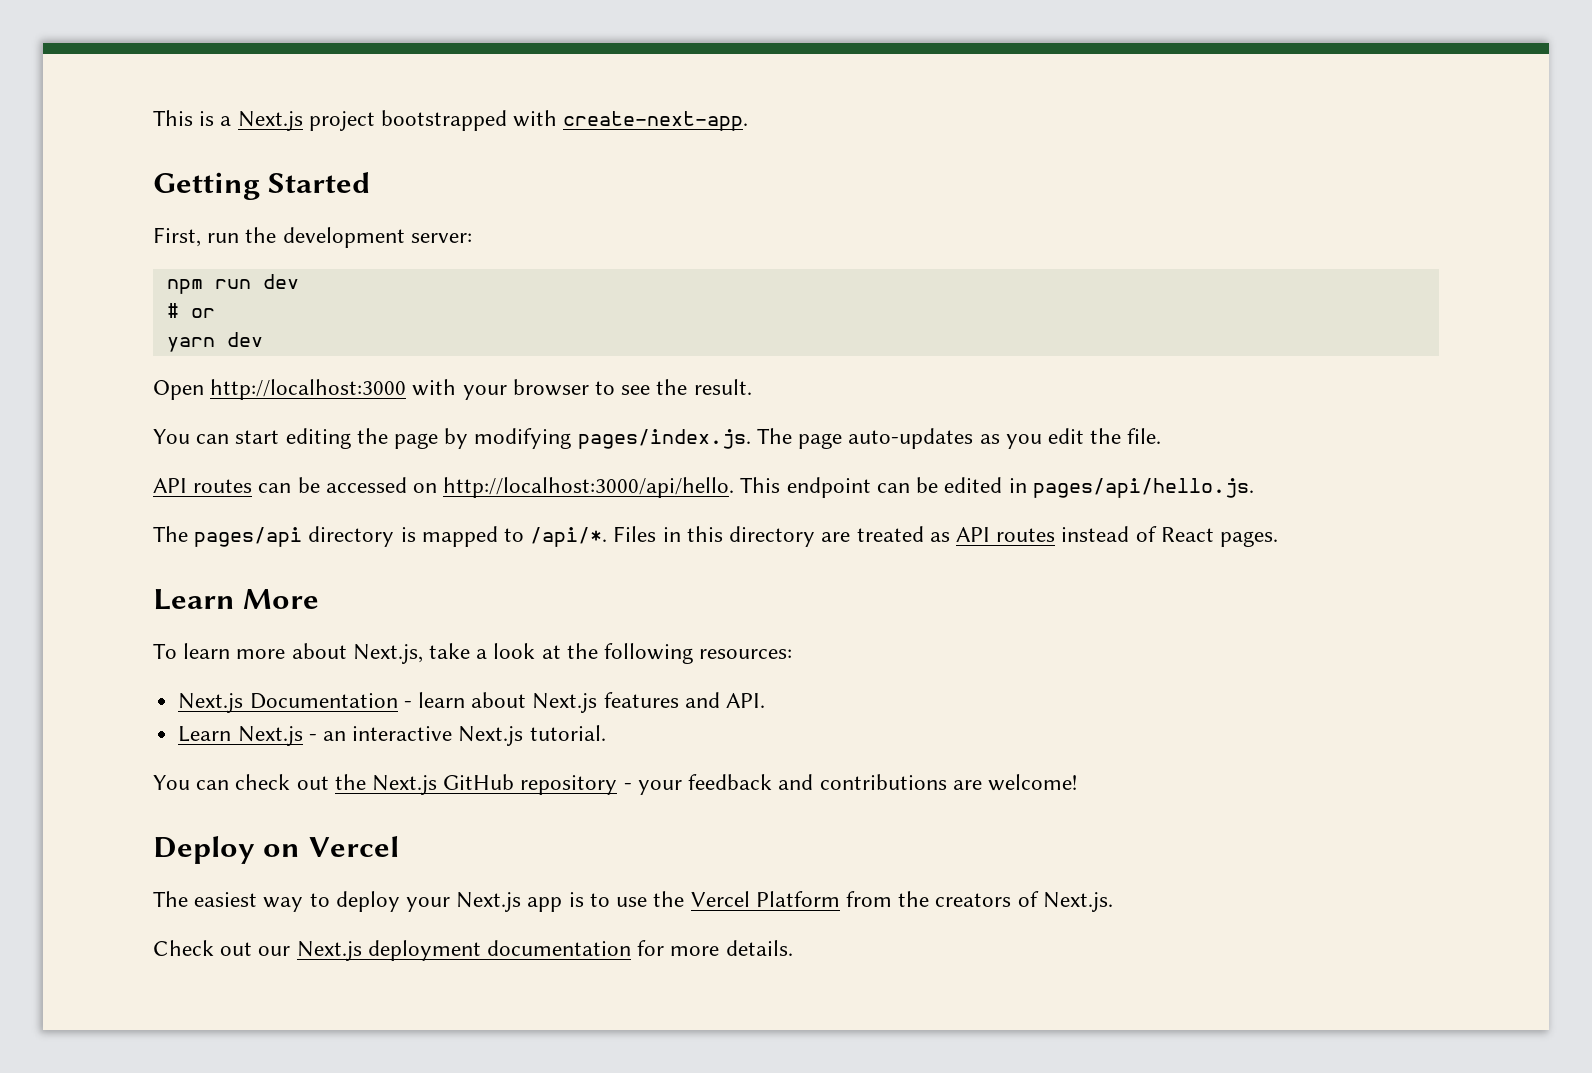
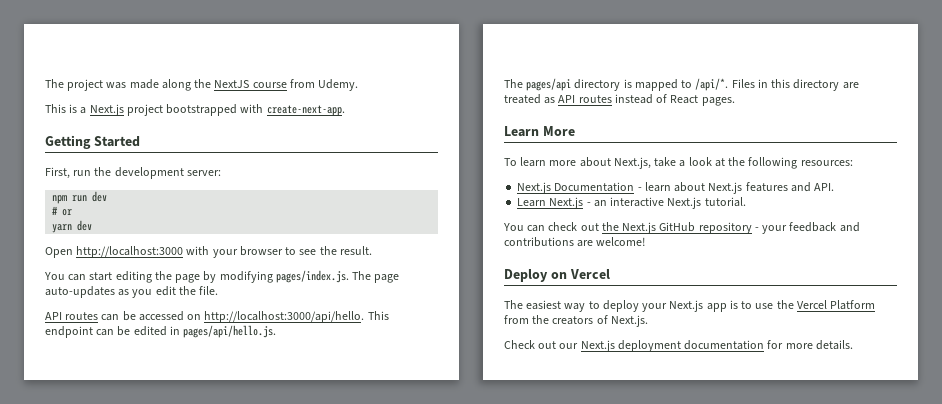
+ The project was made along the NextJS course from Udemy.

